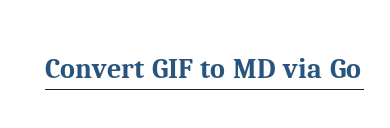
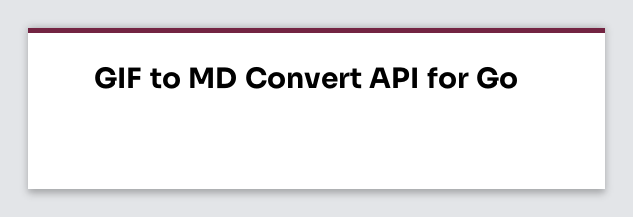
- Convert GIF to MD via Go
+ GIF to MD Convert API for Go

